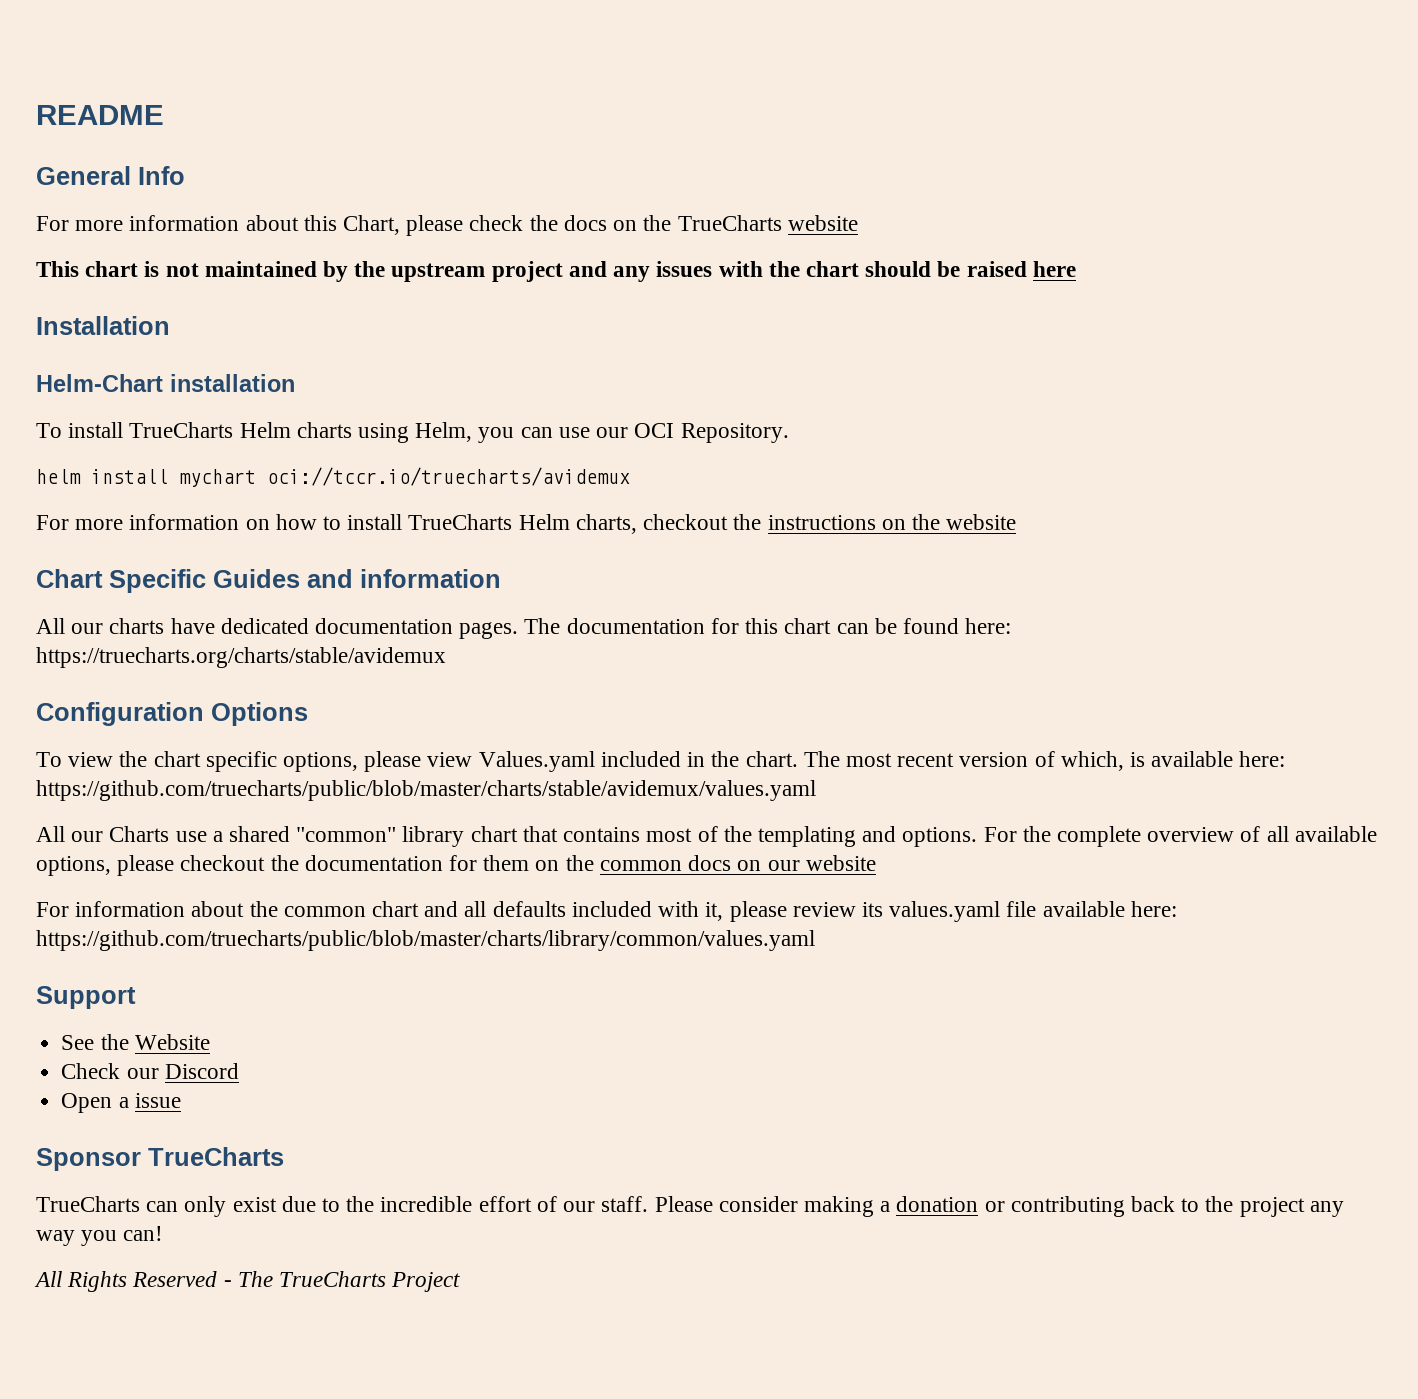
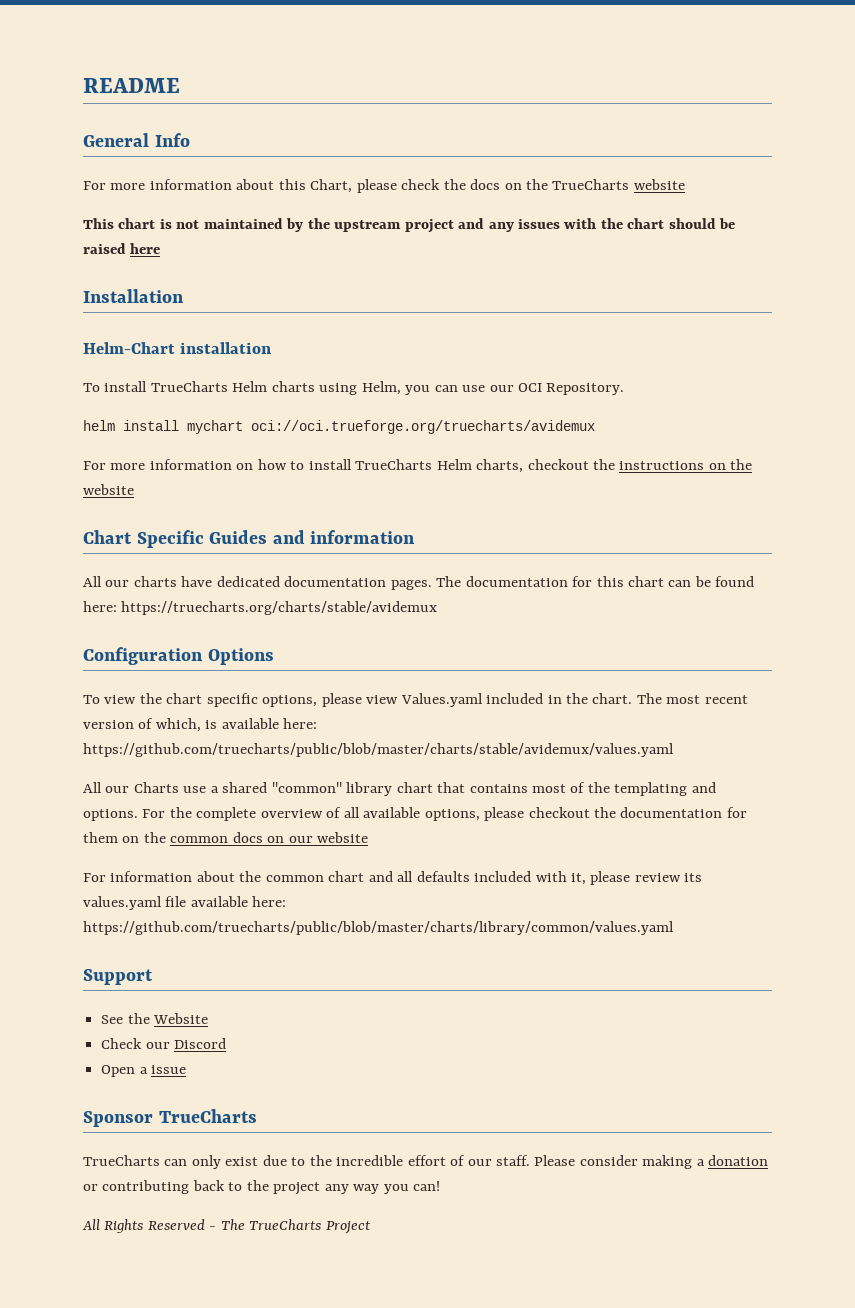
- helm install mychart oci://tccr.io/truecharts/avidemux
+ helm install mychart oci://oci.trueforge.org/truecharts/avidemux

